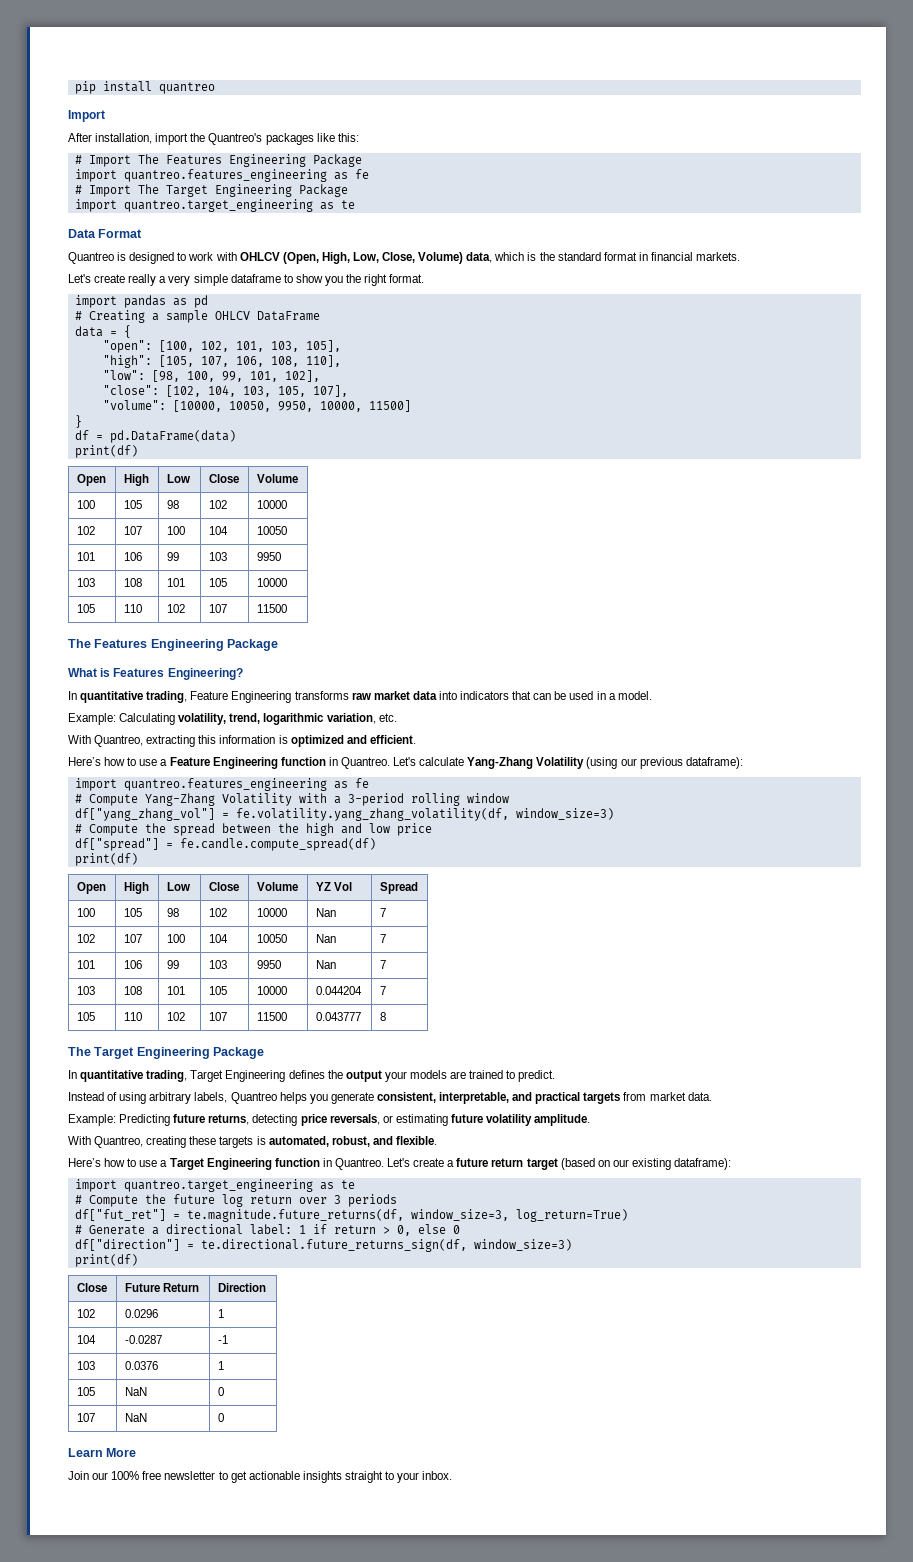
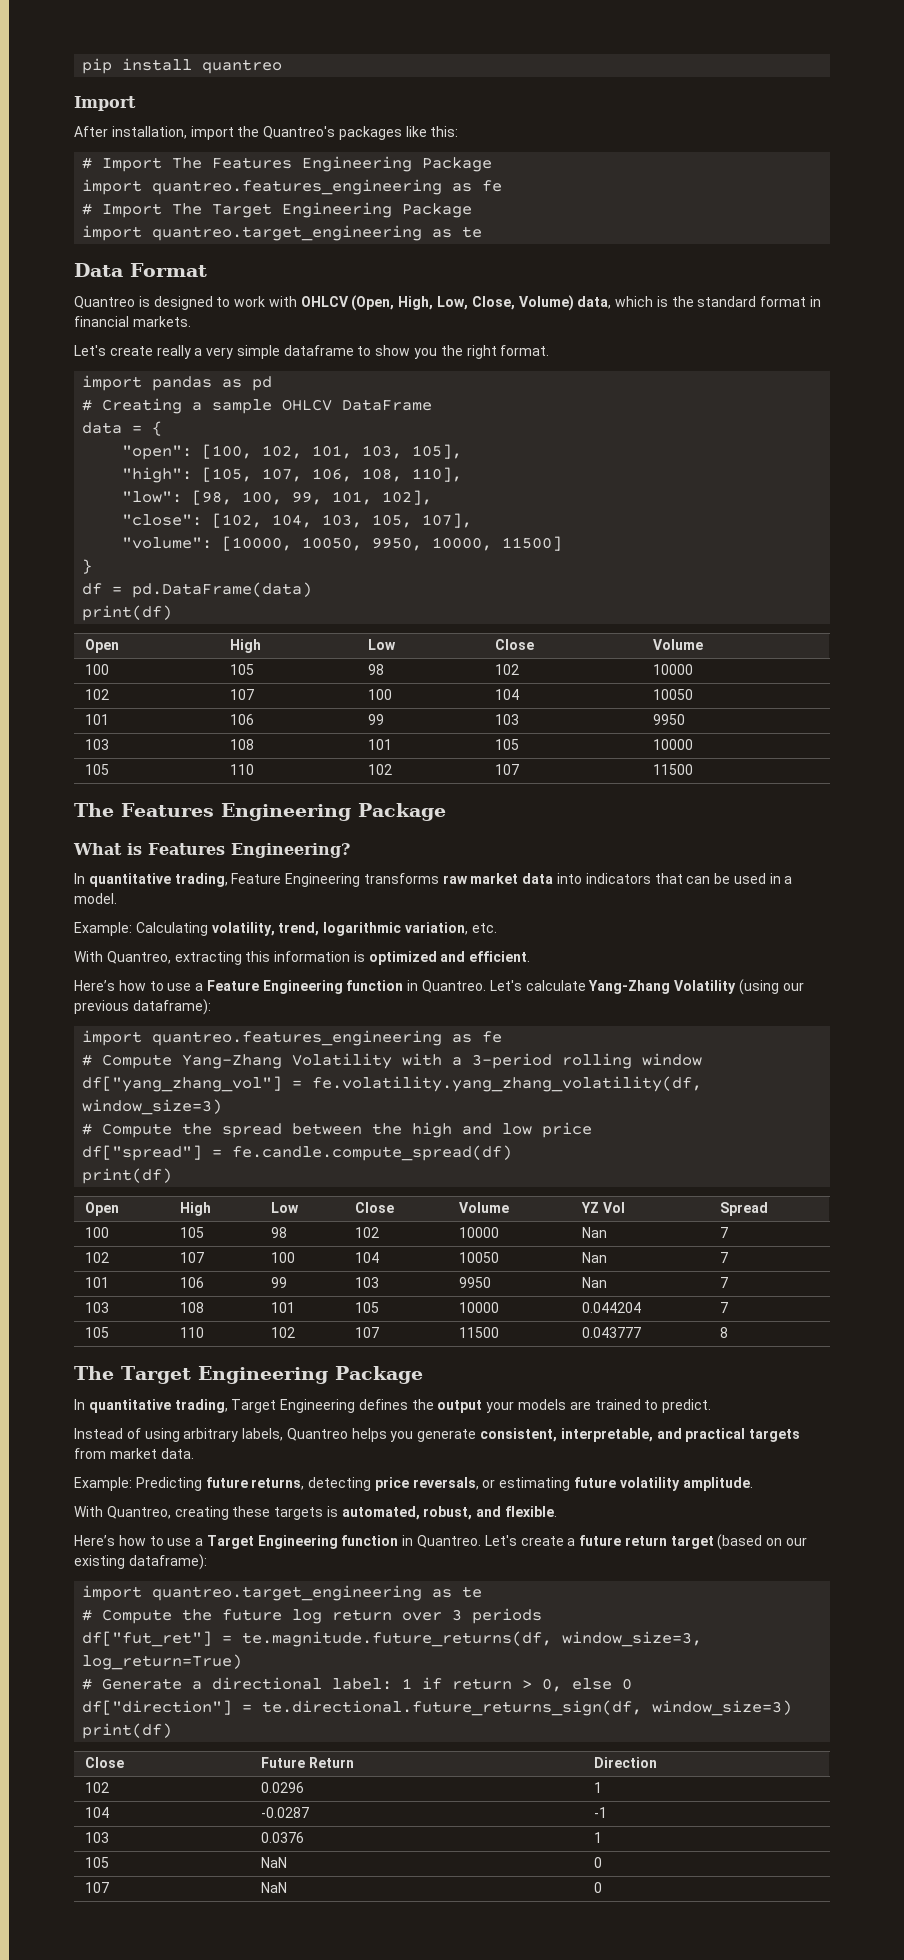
- Learn More
- Join our 100% free newsletter to get actionable insights straight to your inbox.

